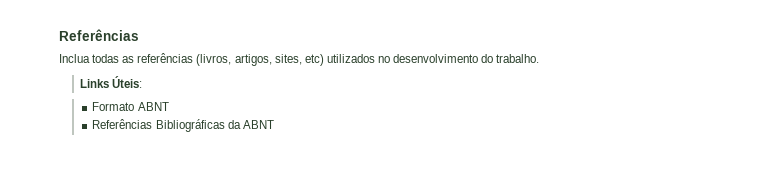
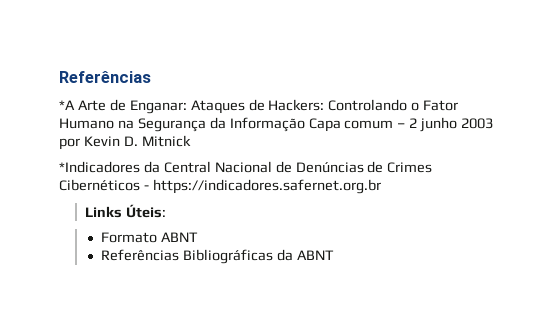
- Inclua todas as referências (livros, artigos, sites, etc) utilizados no desenvolvimento do trabalho.
+ *A Arte de Enganar: Ataques de Hackers: Controlando o Fator Humano na Segurança da Informação Capa comum – 2 junho 2003 por Kevin D. Mitnick
+ *Indicadores da Central Nacional de Denúncias de Crimes Cibernéticos - https://indicadores.safernet.org.br

